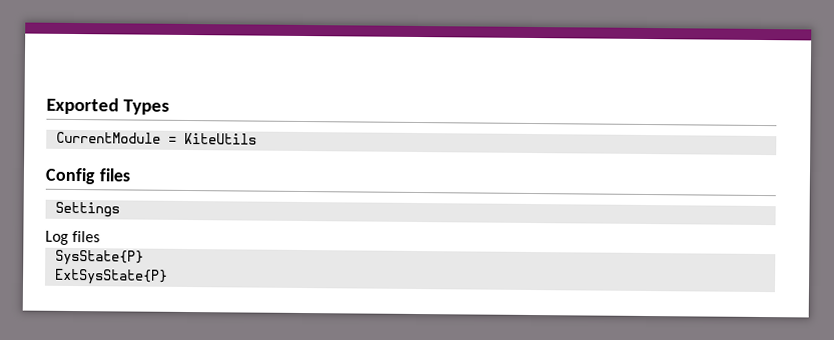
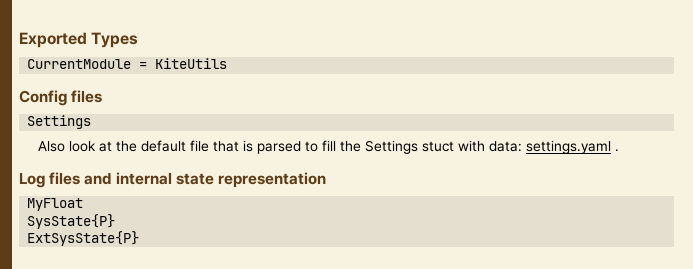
- Log files
+ Also look at the default file that is parsed to fill the Settings stuct with data: settings.yaml .
+ Log files and internal state representation
+ MyFloat

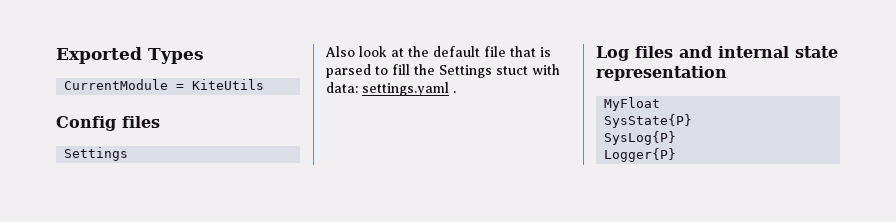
- ExtSysState{P}
+ SysLog{P}
+ Logger{P}

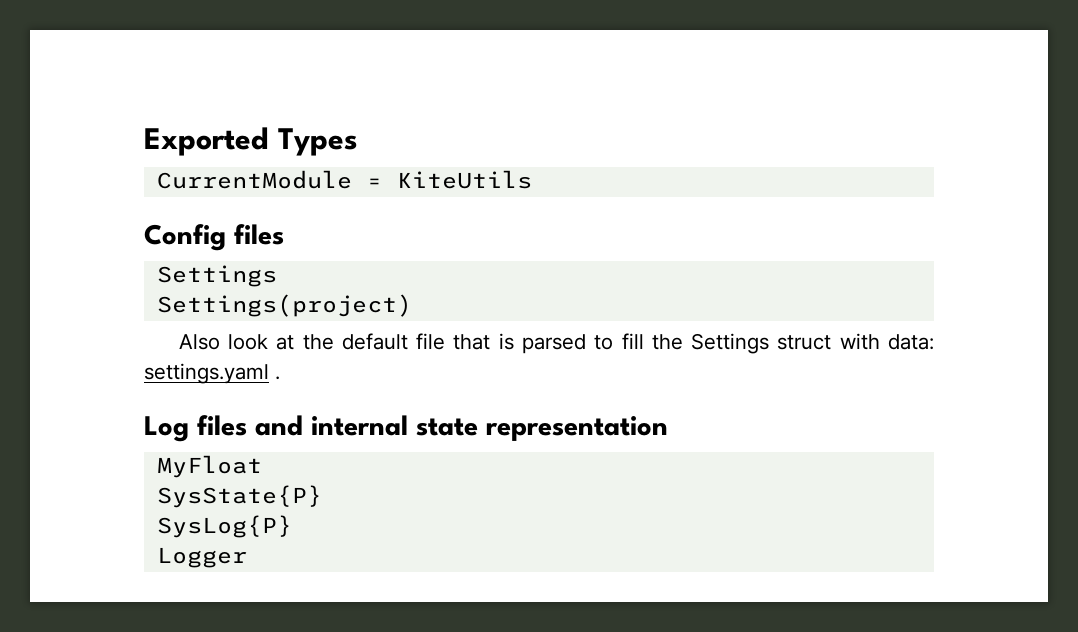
+ Settings(project)
- Also look at the default file that is parsed to fill the Settings stuct with data: settings.yaml .
+ Also look at the default file that is parsed to fill the Settings struct with data: settings.yaml .
- Logger{P}
+ Logger

